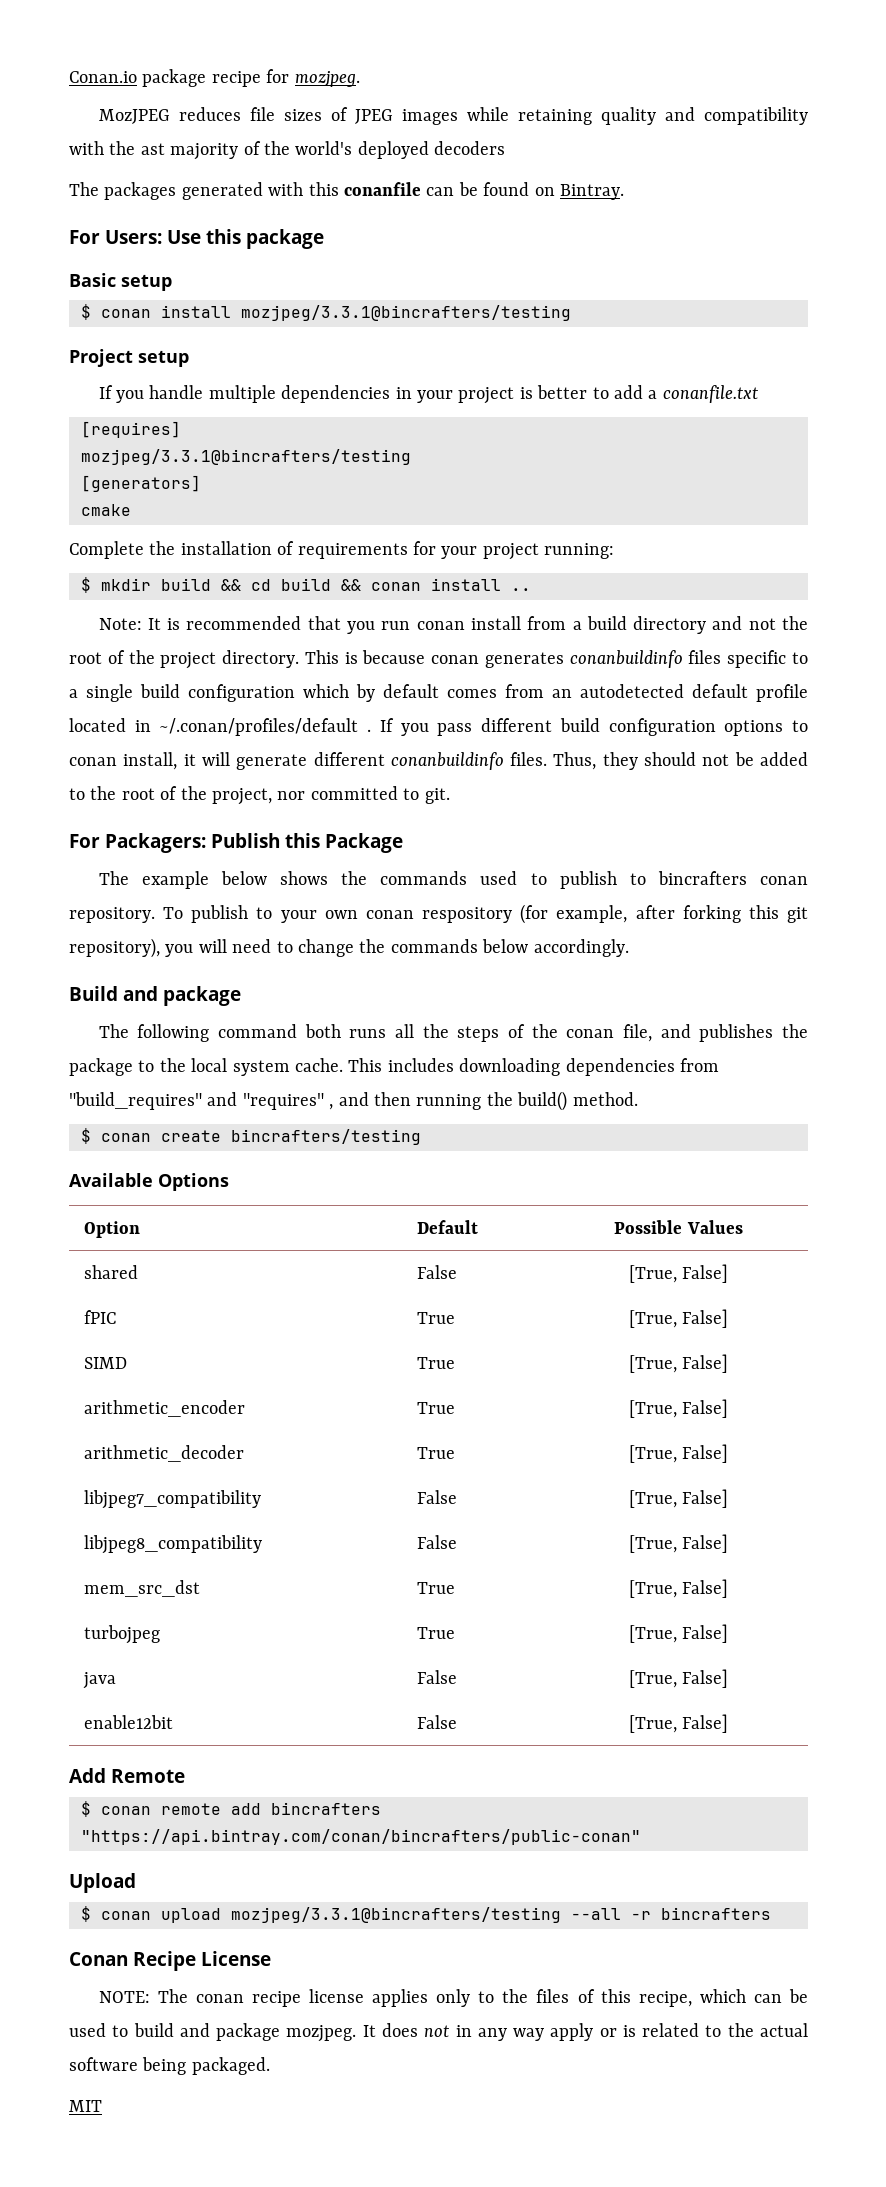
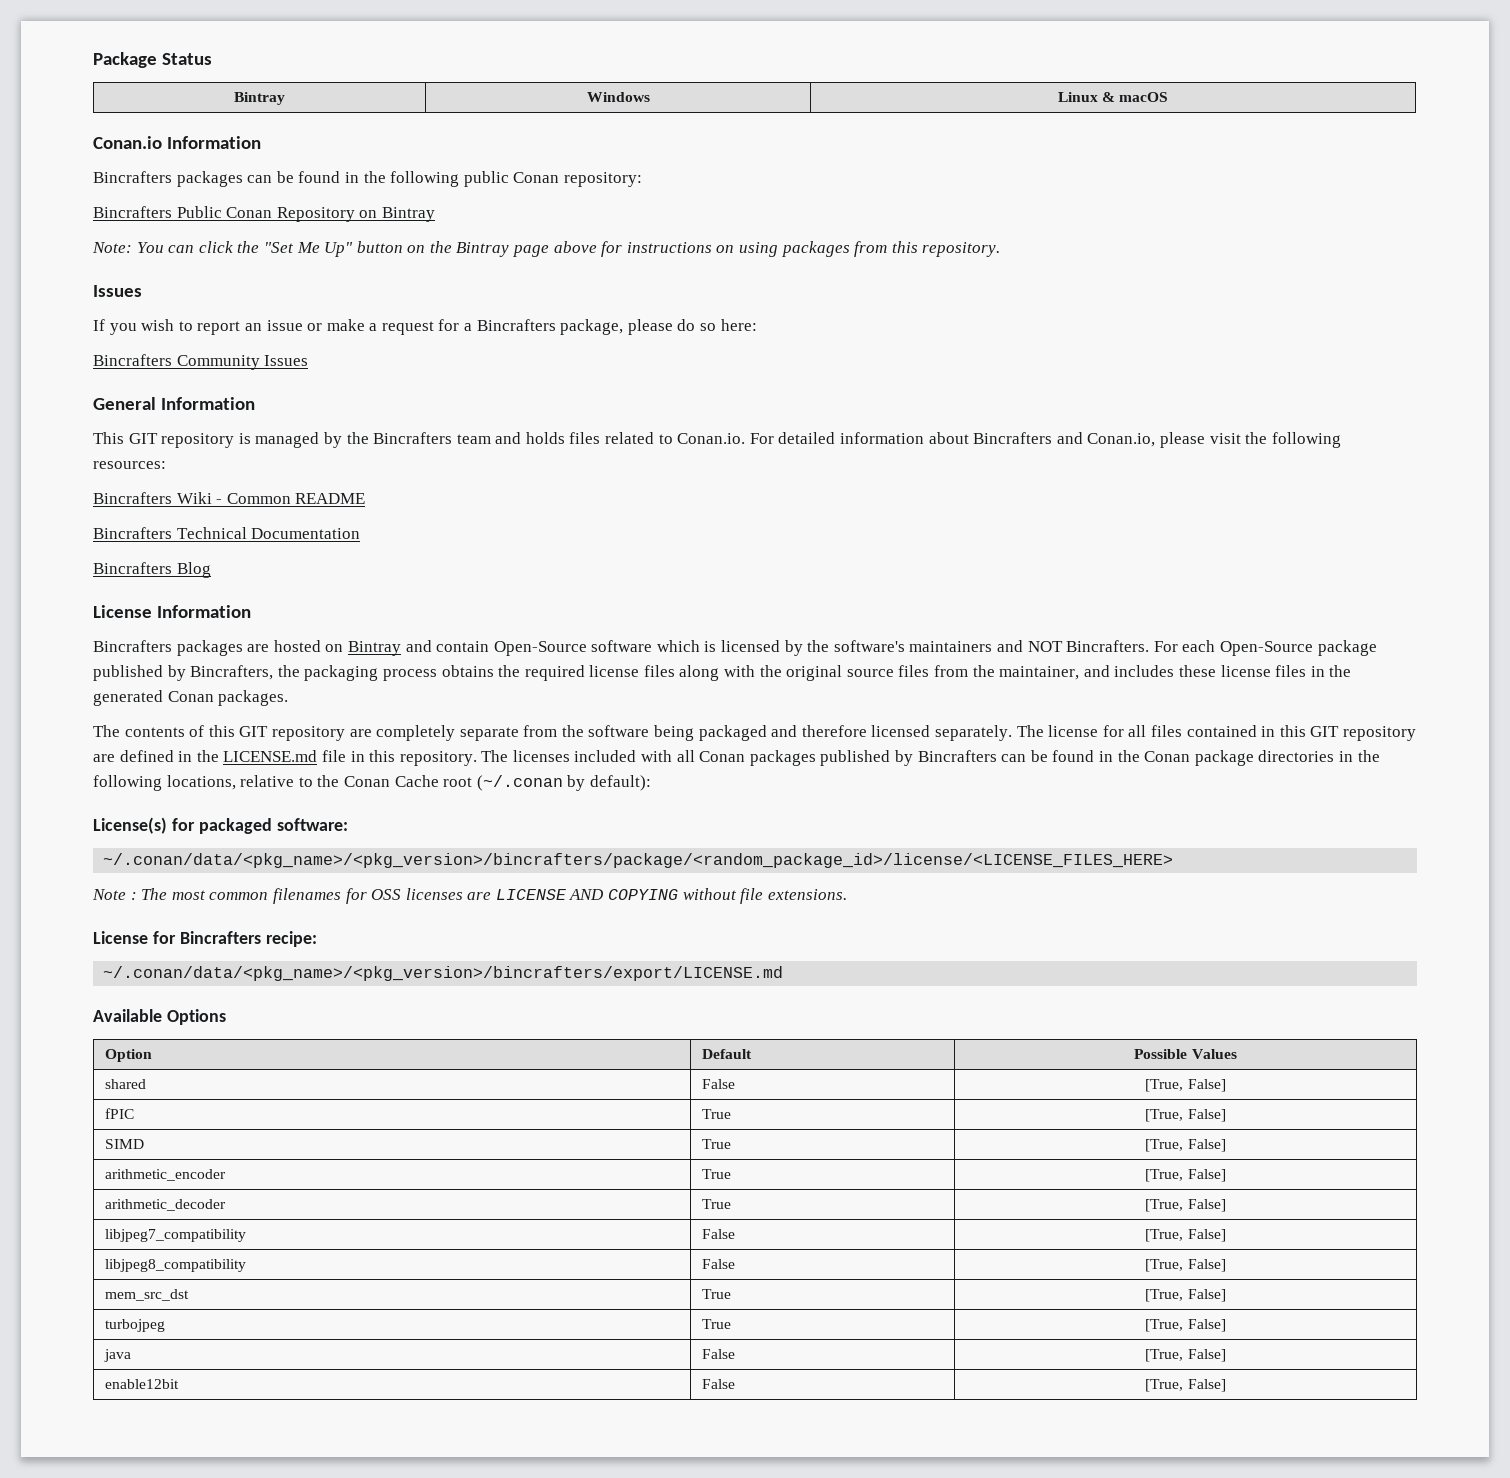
- Conan.io package recipe for mozjpeg.
- MozJPEG reduces file sizes of JPEG images while retaining quality and compatibility with the ast majority of the world's deployed decoders
- The packages generated with this conanfile can be found on Bintray.
- For Users: Use this package
- Basic setup
- $ conan install mozjpeg/3.3.1@bincrafters/testing
- Project setup
- If you handle multiple dependencies in your project is better to add a conanfile.txt
- [requires]
- mozjpeg/3.3.1@bincrafters/testing
- [generators]
- cmake
- Complete the installation of requirements for your project running:
- $ mkdir build && cd build && conan install ..
- Note: It is recommended that you run conan install from a build directory and not the root of the project directory. This is because conan generates conanbuildinfo files specific to a single build configuration which by default comes from an autodetected default profile located in ~/.conan/profiles/default . If you pass different build configuration options to conan install, it will generate different conanbuildinfo files. Thus, they should not be added to the root of the project, nor committed to git.
- For Packagers: Publish this Package
- The example below shows the commands used to publish to bincrafters conan repository. To publish to your own conan respository (for example, after forking this git repository), you will need to change the commands below accordingly.
- Build and package
- The following command both runs all the steps of the conan file, and publishes the package to the local system cache. This includes downloading dependencies from "build_requires" and "requires" , and then running the build() method.
- $ conan create bincrafters/testing
+ Package Status
+ Bintray | Windows | Linux & macOS
+ Conan.io Information
+ Bincrafters packages can be found in the following public Conan repository:
+ Bincrafters Public Conan Repository on Bintray
+ Note: You can click the "Set Me Up" button on the Bintray page above for instructions on using packages from this repository.
+ Issues
+ If you wish to report an issue or make a request for a Bincrafters package, please do so here:
+ Bincrafters Community Issues
+ General Information
+ This GIT repository is managed by the Bincrafters team and holds files related to Conan.io. For detailed information about Bincrafters and Conan.io, please visit the following resources:
+ Bincrafters Wiki - Common README
+ Bincrafters Technical Documentation
+ Bincrafters Blog
+ License Information
+ Bincrafters packages are hosted on Bintray and contain Open-Source software which is licensed by the software's maintainers and NOT Bincrafters. For each Open-Source package published by Bincrafters, the packaging process obtains the required license files along with the original source files from the maintainer, and includes these license files in the generated Conan packages.
+ The contents of this GIT repository are completely separate from the software being packaged and therefore licensed separately. The license for all files contained in this GIT repository are defined in the LICENSE.md file in this repository. The licenses included with all Conan packages published by Bincrafters can be found in the Conan package directories in the following locations, relative to the Conan Cache root (~/.conan by default):
+ License(s) for packaged software:
+ ~/.conan/data/<pkg_name>/<pkg_version>/bincrafters/package/<random_package_id>/license/<LICENSE_FILES_HERE>
+ Note : The most common filenames for OSS licenses are LICENSE AND COPYING without file extensions.
+ License for Bincrafters recipe:
+ ~/.conan/data/<pkg_name>/<pkg_version>/bincrafters/export/LICENSE.md
- Add Remote
- $ conan remote add bincrafters "https://api.bintray.com/conan/bincrafters/public-conan"
- Upload
- $ conan upload mozjpeg/3.3.1@bincrafters/testing --all -r bincrafters
- Conan Recipe License
- NOTE: The conan recipe license applies only to the files of this recipe, which can be used to build and package mozjpeg. It does not in any way apply or is related to the actual software being packaged.
- MIT

